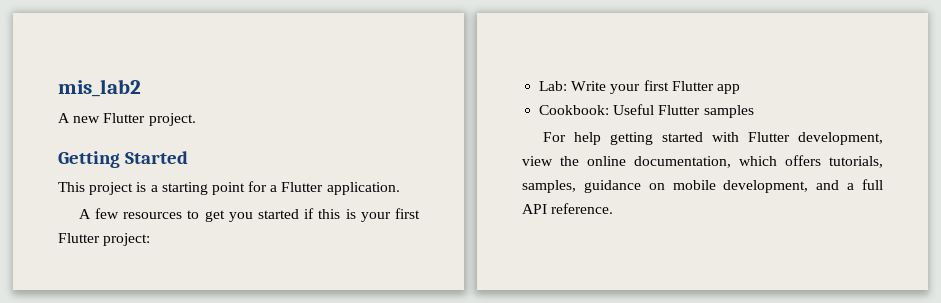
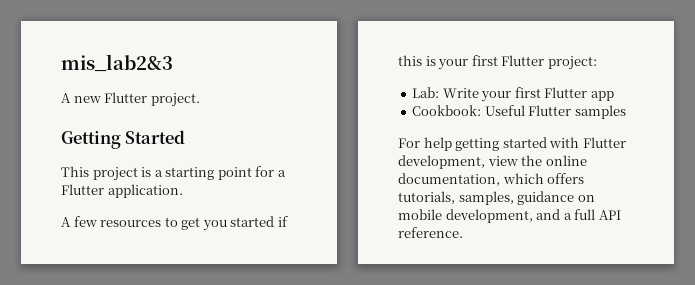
- mis_lab2
+ mis_lab2&3

